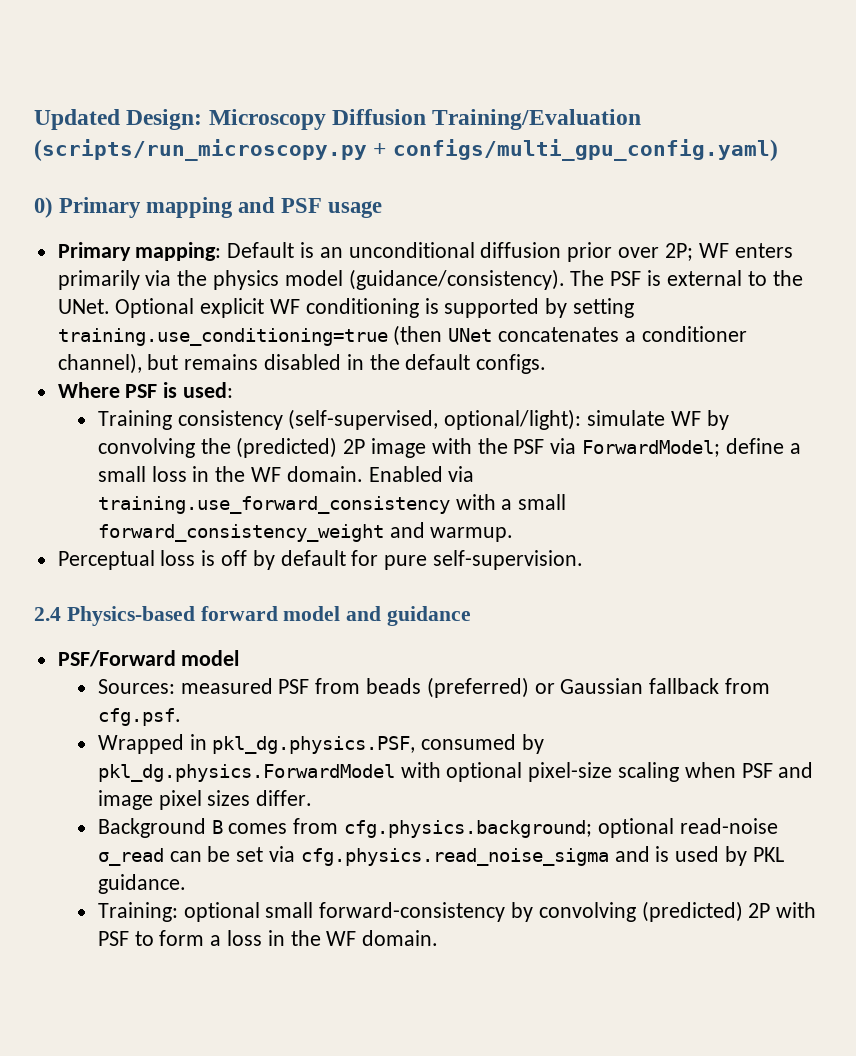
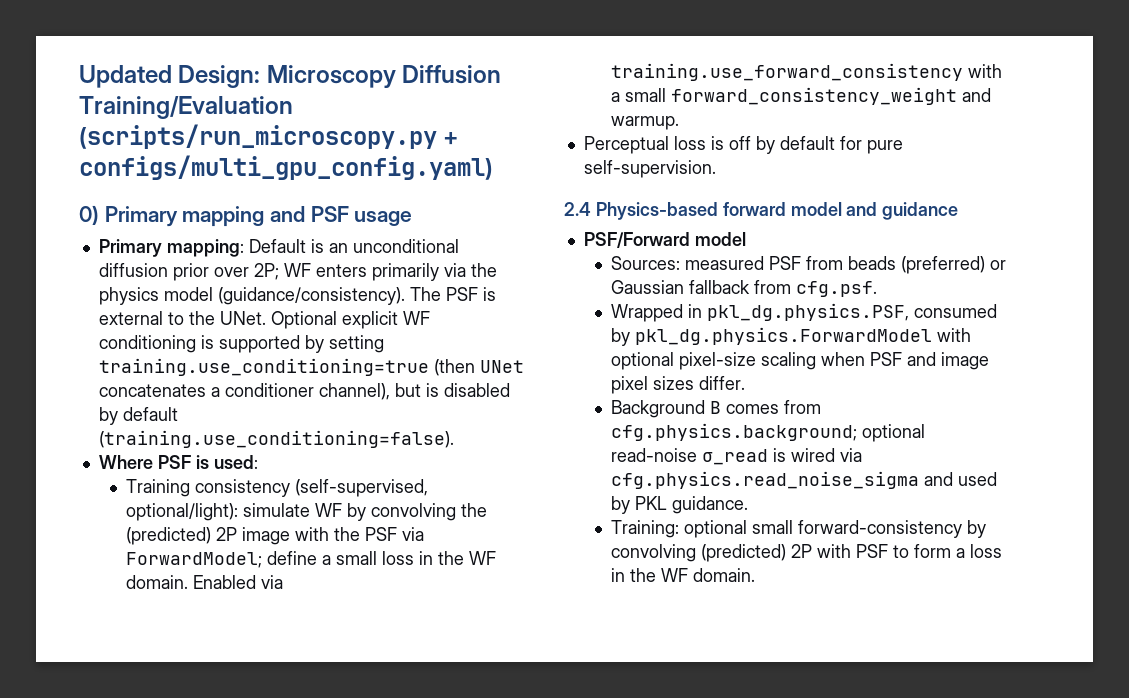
- Optional explicit WF conditioning is supported by setting training.use_conditioning=true (then UNet concatenates a conditioner channel), but remains disabled in the default configs.
+ Optional explicit WF conditioning is supported by setting training.use_conditioning=true (then UNet concatenates a conditioner channel), but is disabled by default (training.use_conditioning=false).
- Background B comes from cfg.physics.background; optional read-noise σ_read can be set via cfg.physics.read_noise_sigma and is used by PKL guidance.
+ Background B comes from cfg.physics.background; optional read-noise σ_read is wired via cfg.physics.read_noise_sigma and used by PKL guidance.

